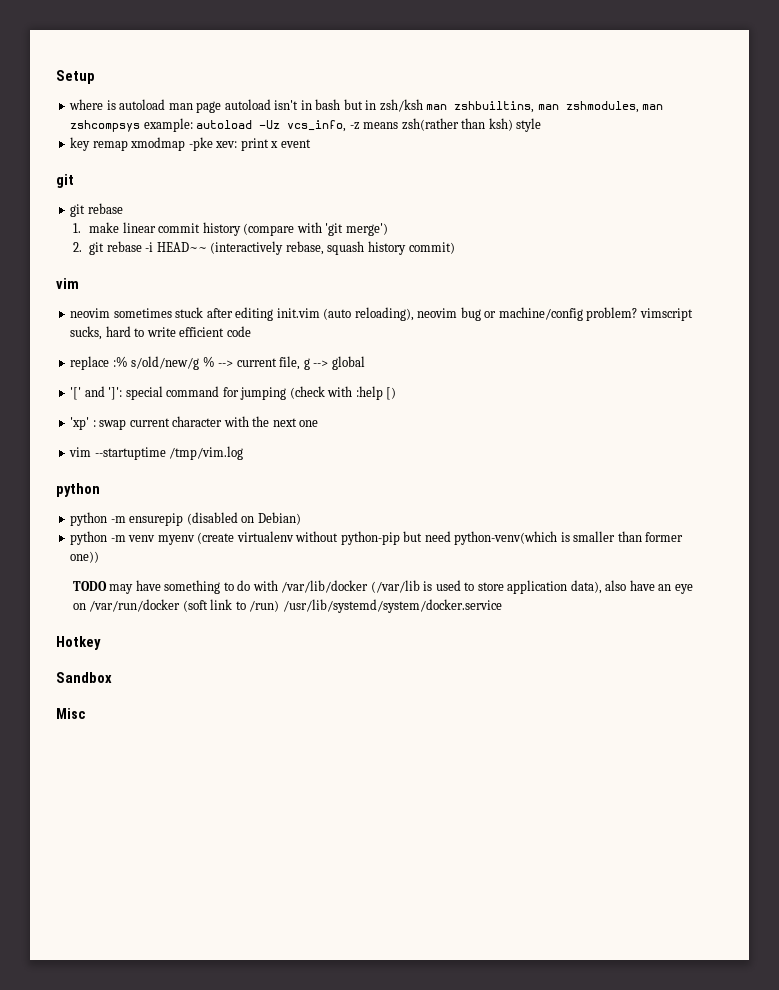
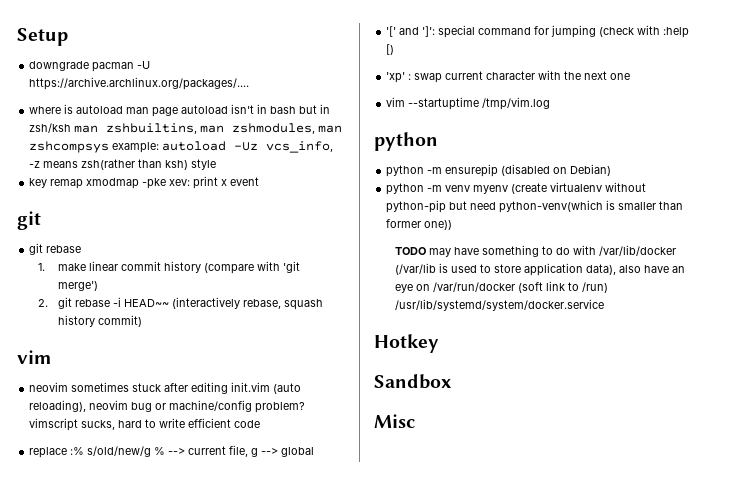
+ downgrade pacman -U https://archive.archlinux.org/packages/....

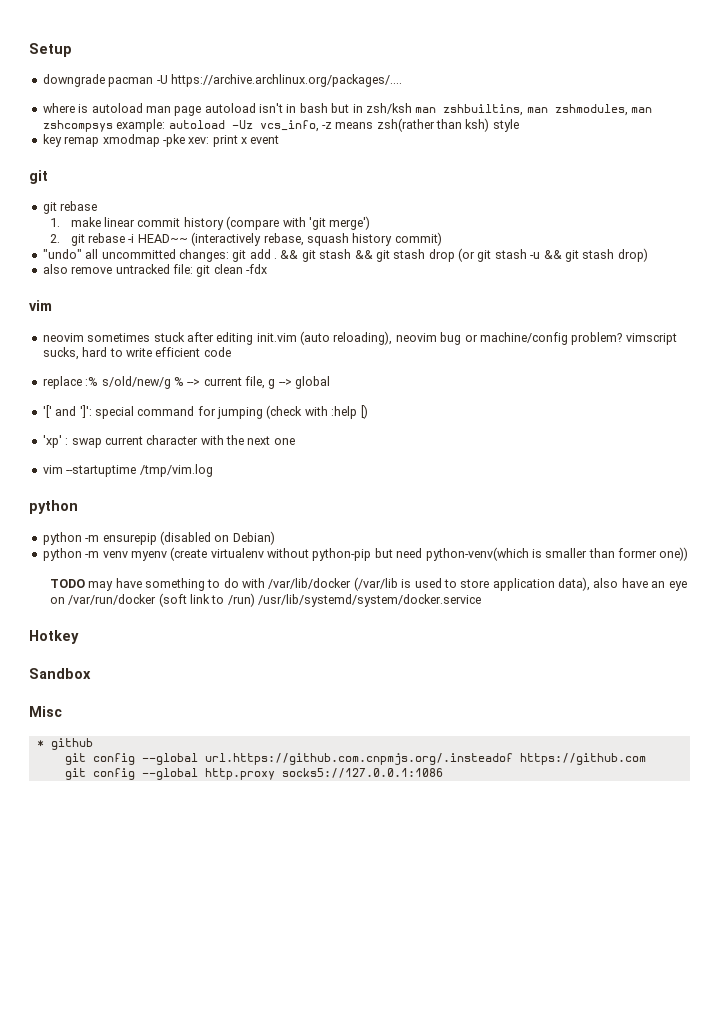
+ "undo" all uncommitted changes: git add . && git stash && git stash drop (or git stash -u && git stash drop)
+ also remove untracked file: git clean -fdx
+ * github
+ git config --global url.https://github.com.cnpmjs.org/.insteadof https://github.com
+ git config --global http.proxy socks5://127.0.0.1:1086

